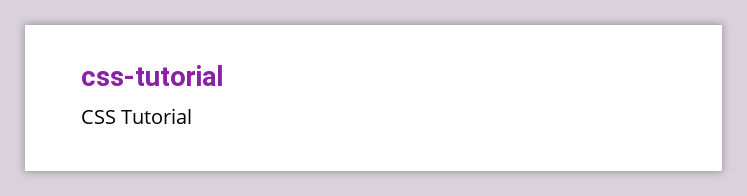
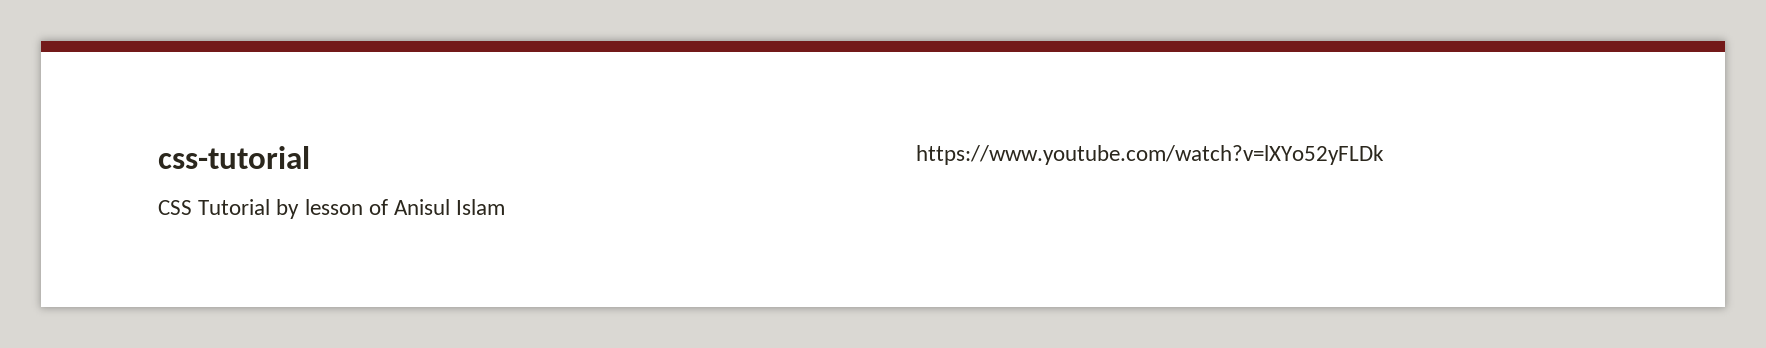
- CSS Tutorial
+ CSS Tutorial by lesson of Anisul Islam https://www.youtube.com/watch?v=lXYo52yFLDk

